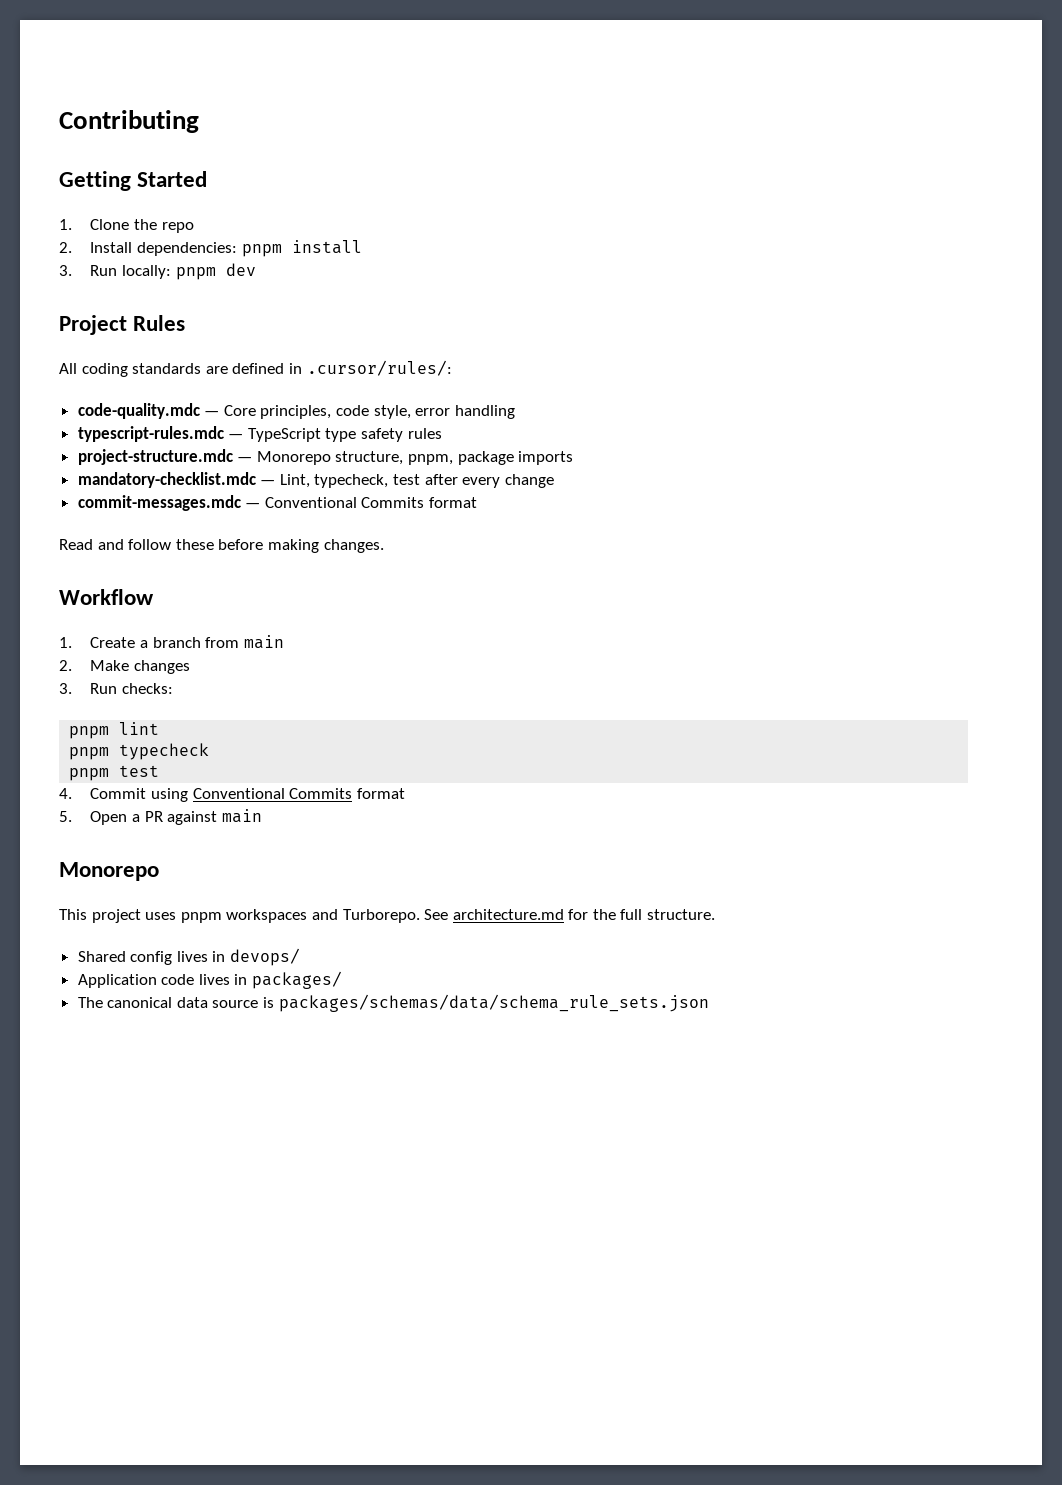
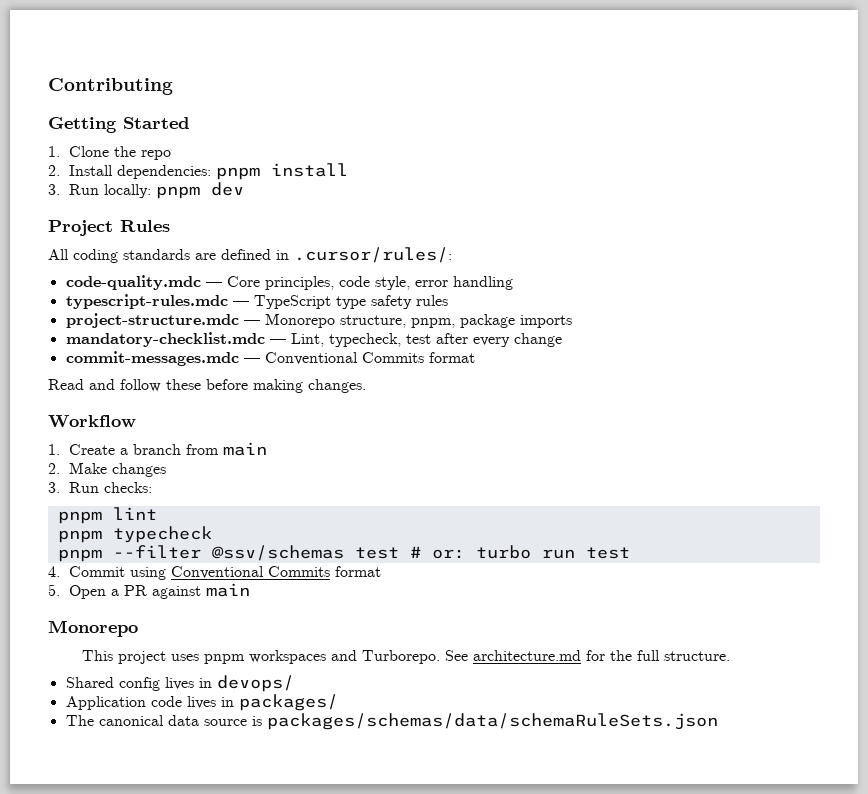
- pnpm test
+ pnpm --filter @ssv/schemas test # or: turbo run test
- The canonical data source is packages/schemas/data/schema_rule_sets.json
+ The canonical data source is packages/schemas/data/schemaRuleSets.json

